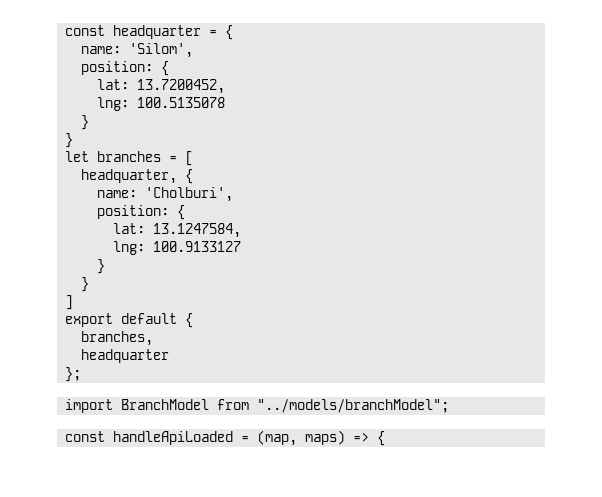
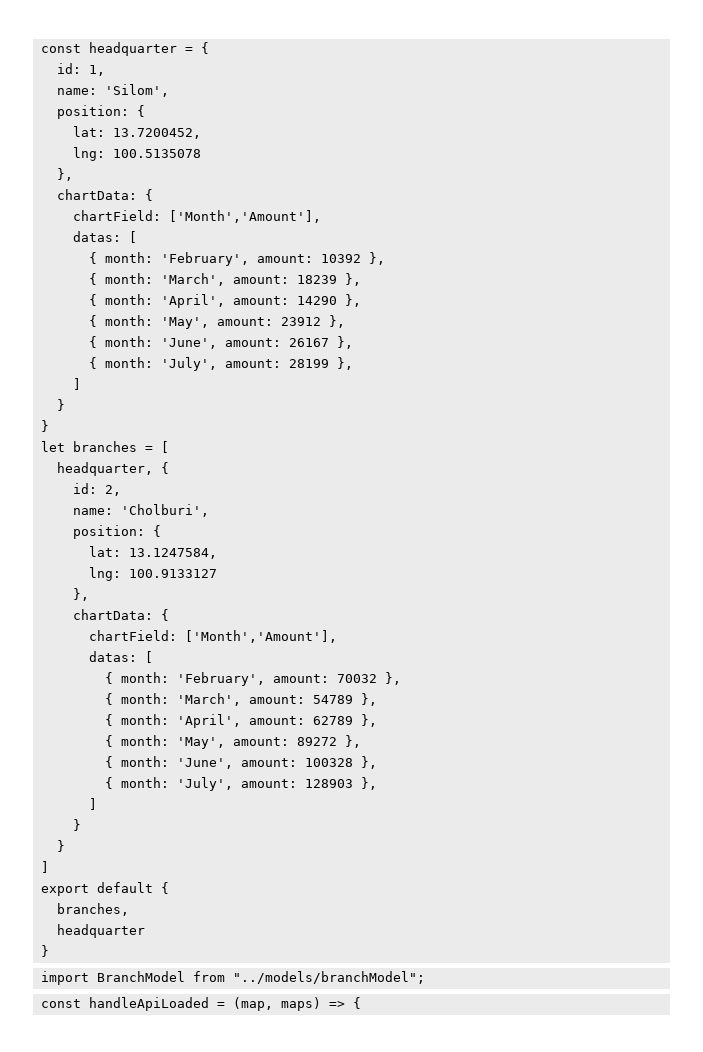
+ id: 1,
  lng: 100.5135078
+ },
+ chartData: {
+ chartField: ['Month','Amount'],
+ datas: [
+ { month: 'February', amount: 10392 },
+ { month: 'March', amount: 18239 },
+ { month: 'April', amount: 14290 },
+ { month: 'May', amount: 23912 },
+ { month: 'June', amount: 26167 },
+ { month: 'July', amount: 28199 },
+ ]
+ id: 2,
  lng: 100.9133127
+ },
+ chartData: {
+ chartField: ['Month','Amount'],
+ datas: [
+ { month: 'February', amount: 70032 },
+ { month: 'March', amount: 54789 },
+ { month: 'April', amount: 62789 },
+ { month: 'May', amount: 89272 },
+ { month: 'June', amount: 100328 },
+ { month: 'July', amount: 128903 },
+ ]
  branches,
  headquarter
- };
+ }

